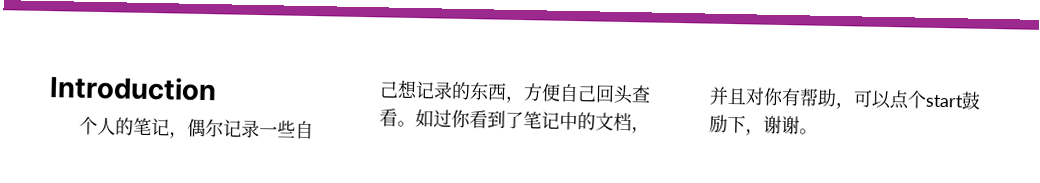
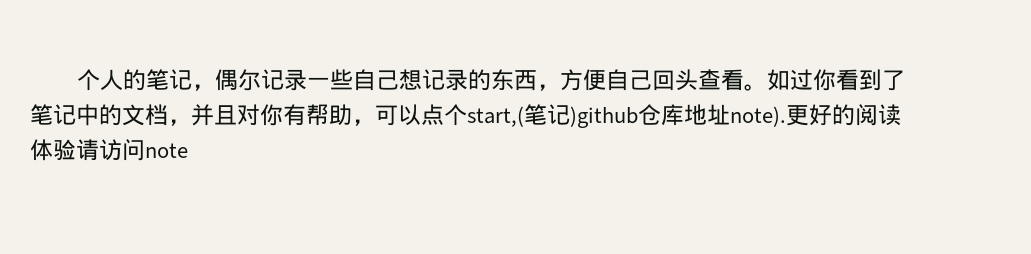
- Introduction
- 如过你看到了笔记中的文档，并且对你有帮助，可以点个start鼓励下，谢谢。
+ 如过你看到了笔记中的文档，并且对你有帮助，可以点个start,(笔记)github仓库地址note).更好的阅读体验请访问note

